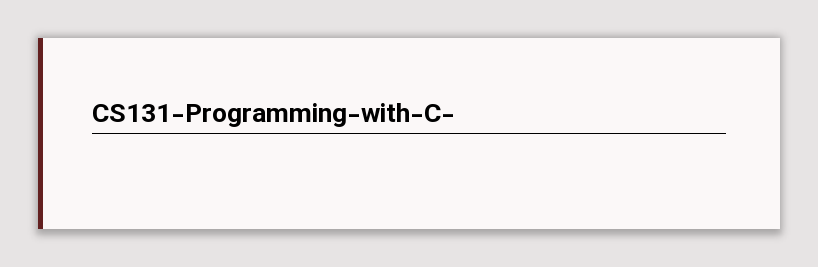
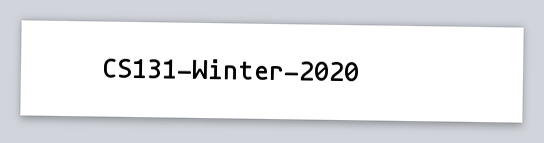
- CS131-Programming-with-C-
+ CS131-Winter-2020

